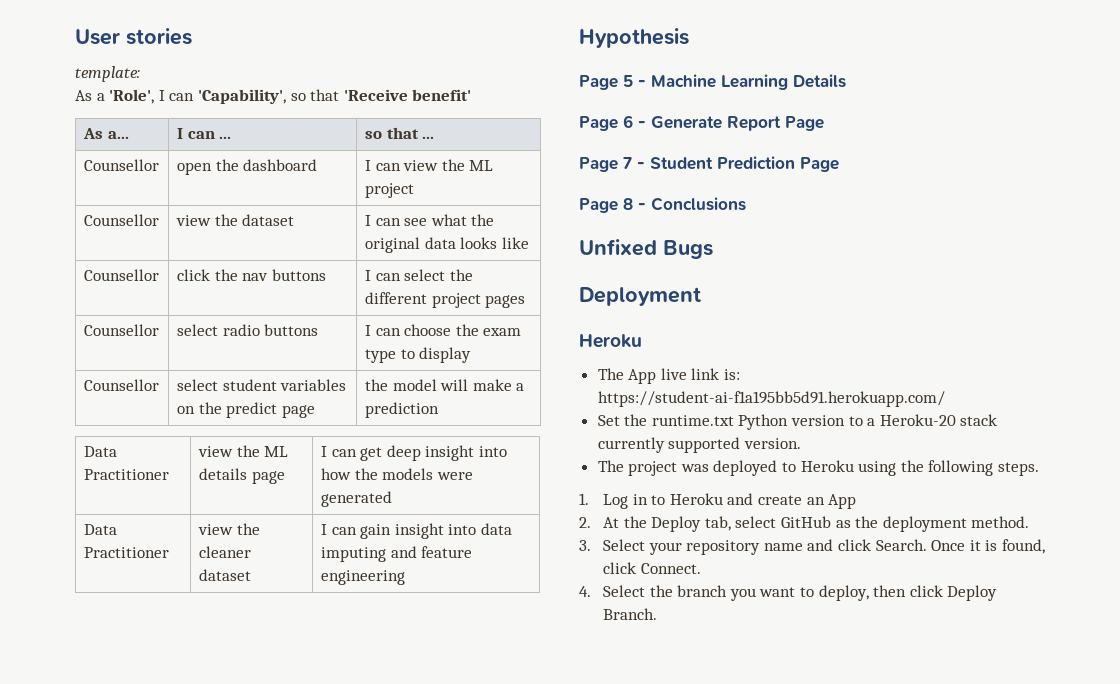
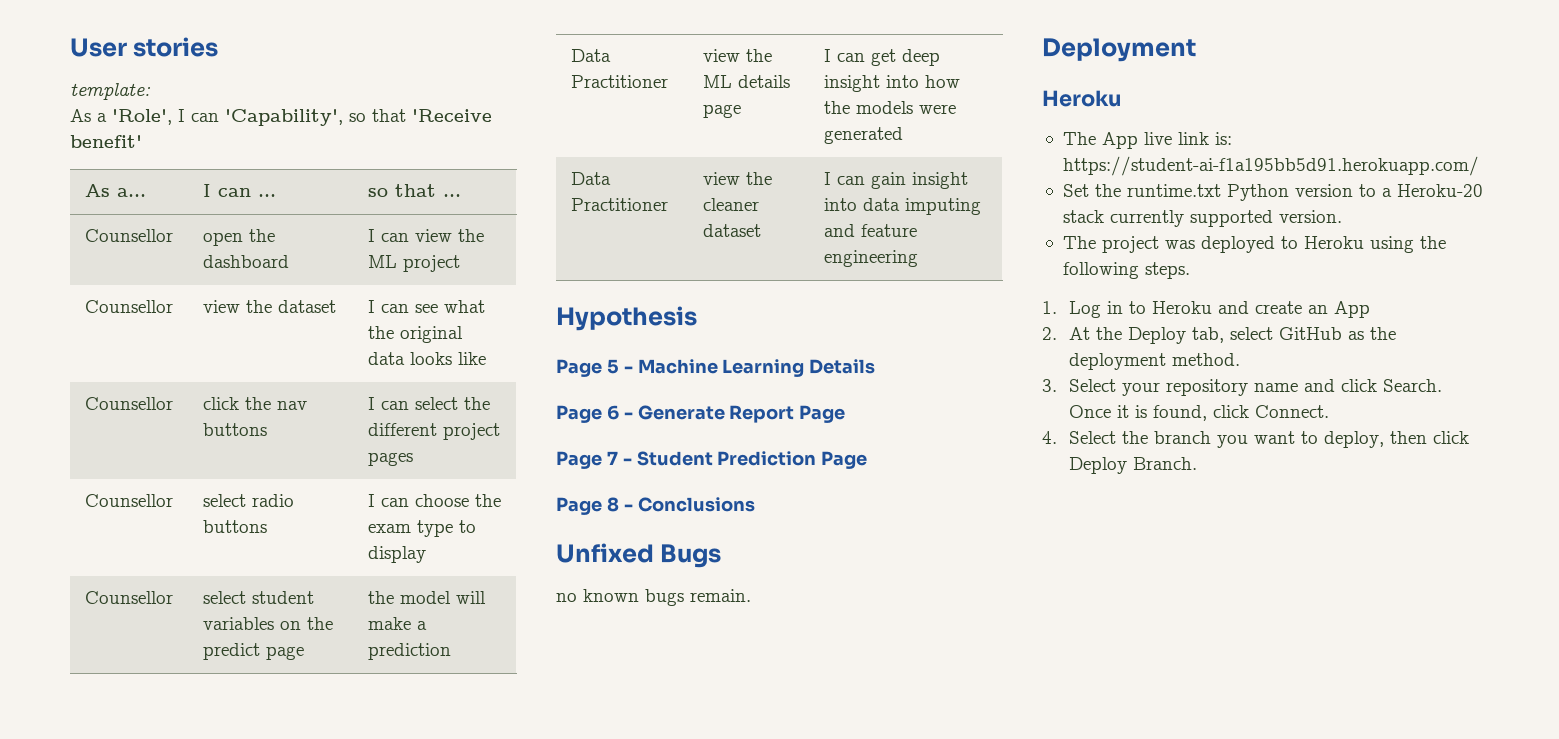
+ no known bugs remain.

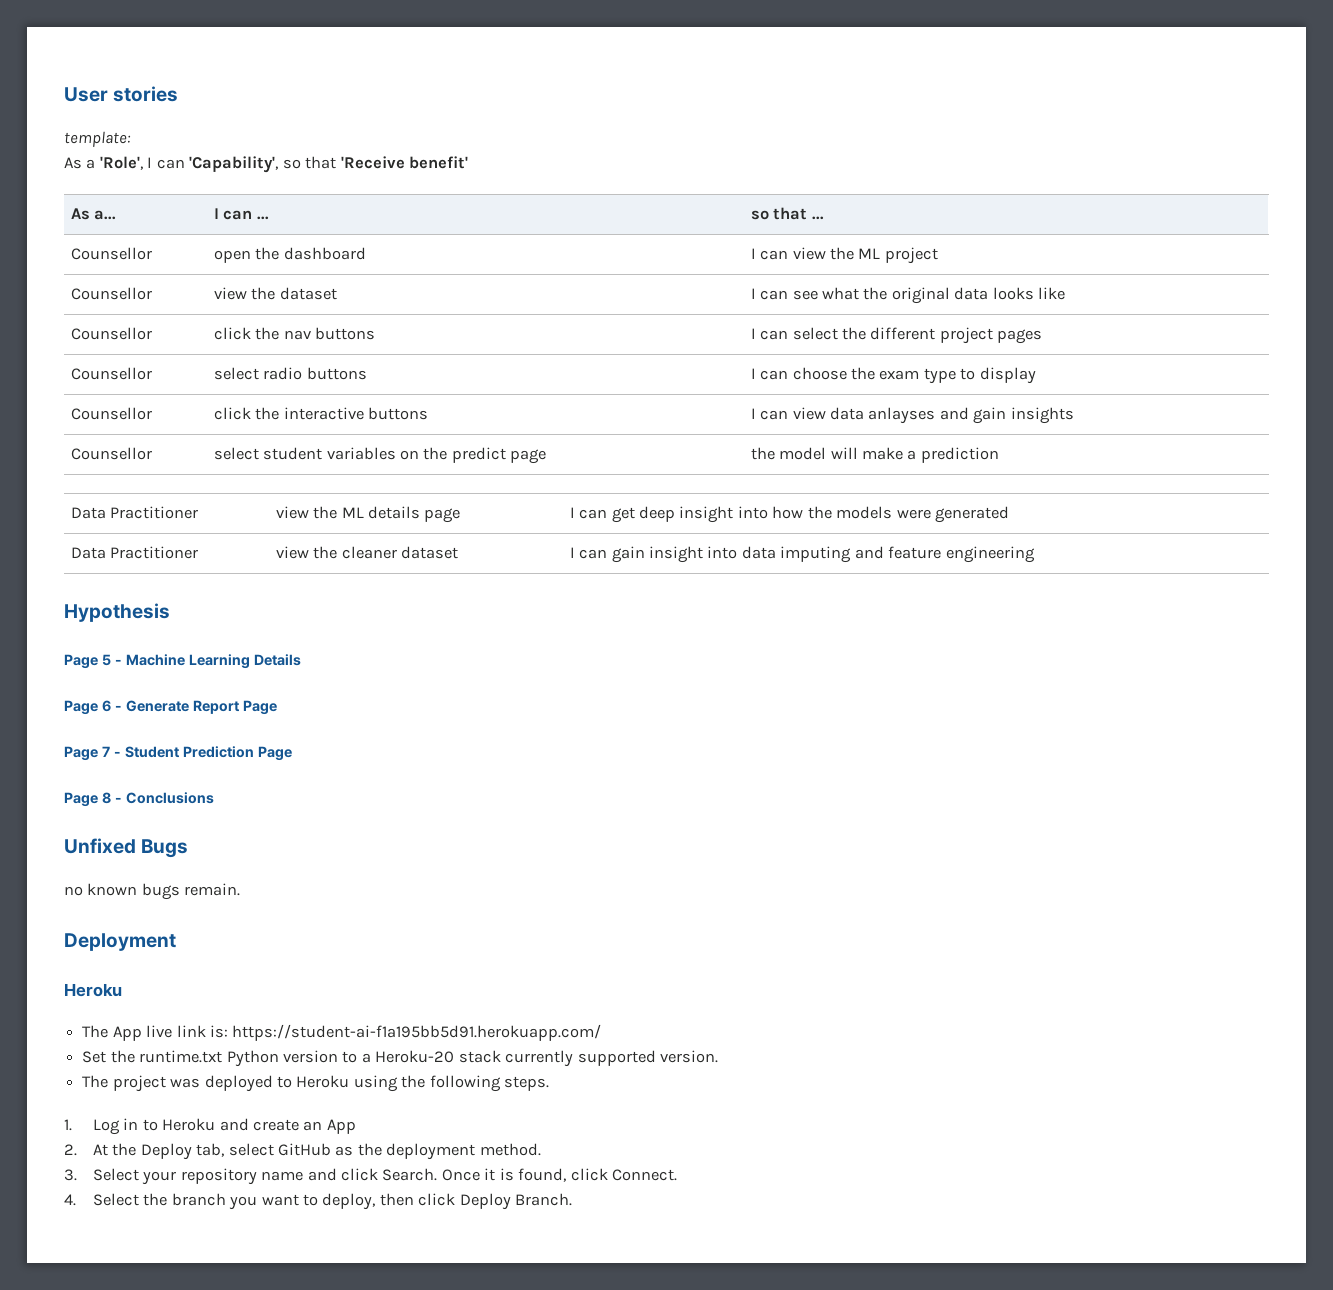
+ Counsellor | click the interactive buttons | I can view data anlayses and gain insights

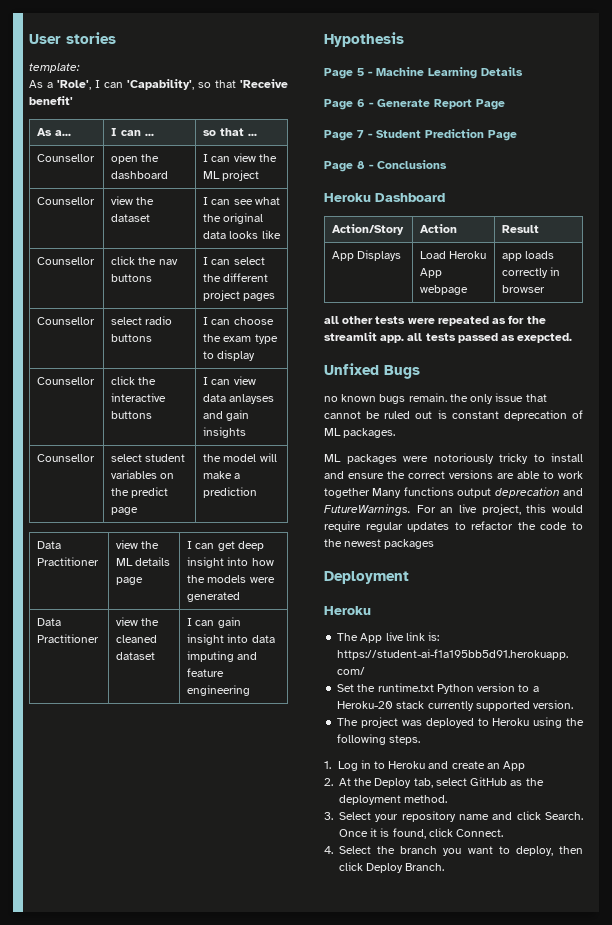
- Data Practitioner | view the cleaner dataset | I can gain insight into data imputing and feature engineering
+ Data Practitioner | view the cleaned dataset | I can gain insight into data imputing and feature engineering
+ Heroku Dashboard
+ Action/Story | Action | Result
+ App Displays | Load Heroku App webpage | app loads correctly in browser
+ all other tests were repeated as for the streamlit app. all tests passed as exepcted.
- no known bugs remain.
+ no known bugs remain. the only issue that cannot be ruled out is constant deprecation of ML packages.
+ ML packages were notoriously tricky to install and ensure the correct versions are able to work together Many functions output deprecation and FutureWarnings. For an live project, this would require regular updates to refactor the code to the newest packages

